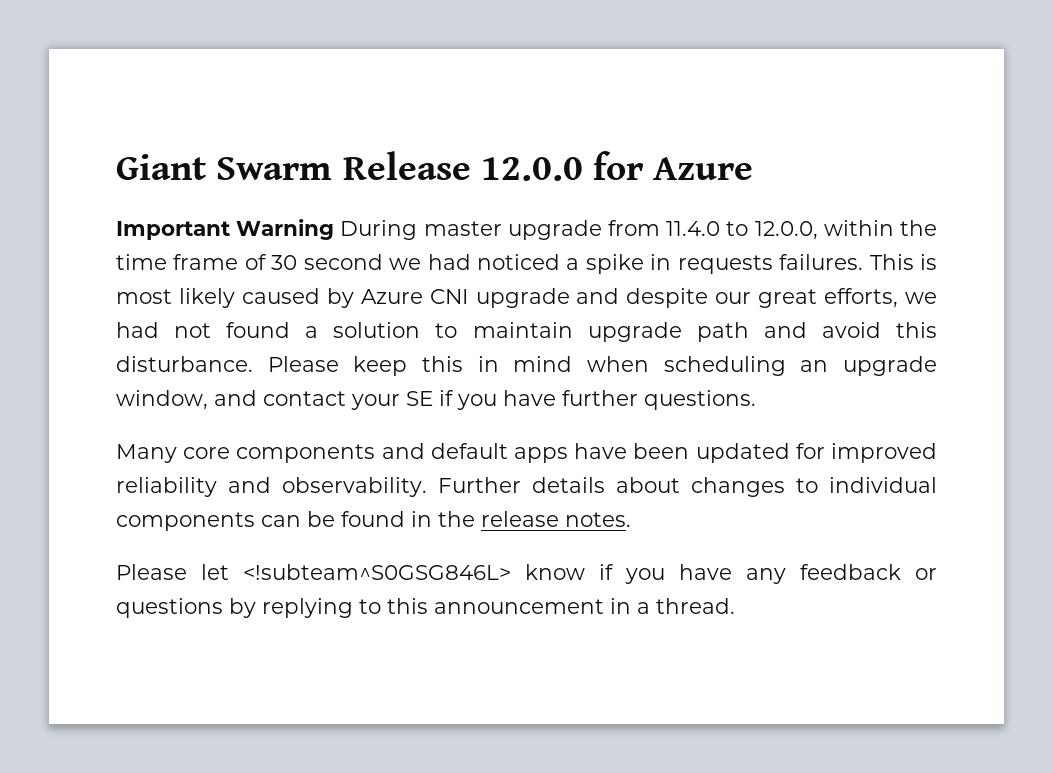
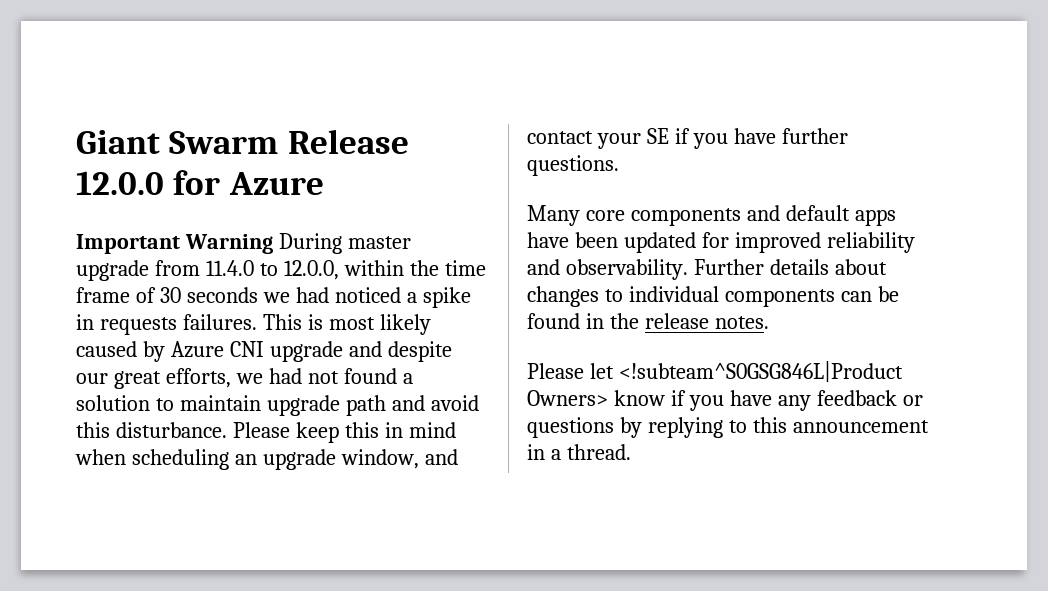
- Important Warning During master upgrade from 11.4.0 to 12.0.0, within the time frame of 30 second we had noticed a spike in requests failures.
+ Important Warning During master upgrade from 11.4.0 to 12.0.0, within the time frame of 30 seconds we had noticed a spike in requests failures.
- Please let <!subteam^S0GSG846L> know if you have any feedback or questions by replying to this announcement in a thread.
+ Please let <!subteam^S0GSG846L|Product Owners> know if you have any feedback or questions by replying to this announcement in a thread.

